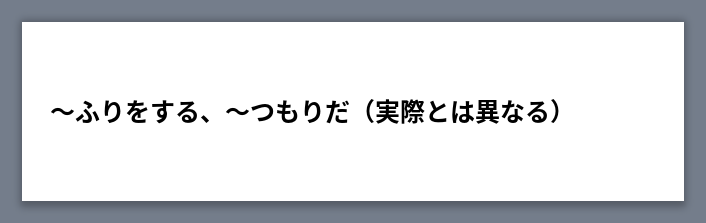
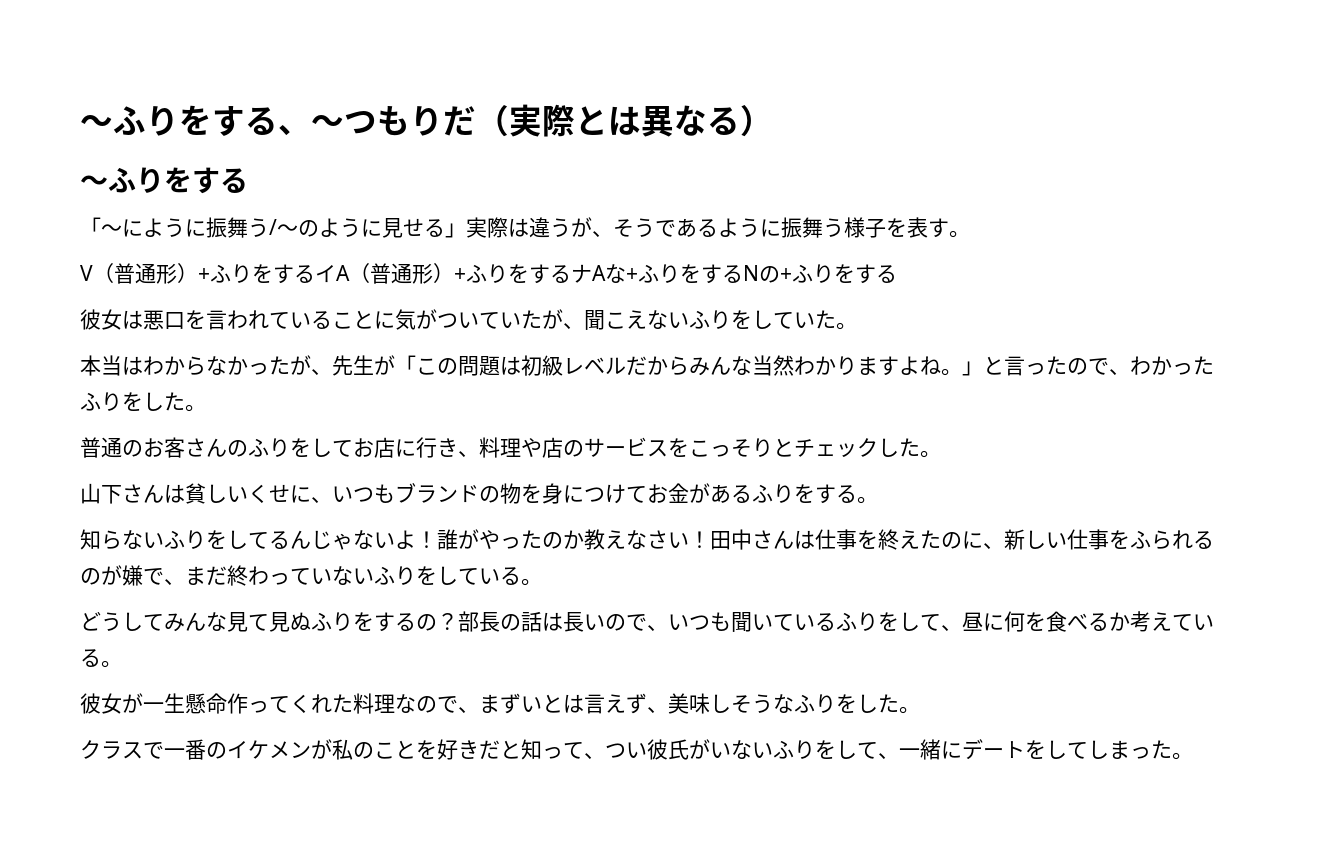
  〜ふりをする、〜つもりだ（実際とは異なる）
+ 〜ふりをする
+ 「〜にように振舞う/〜のように見せる」実際は違うが、そうであるように振舞う様子を表す。
+ V（普通形）+ふりをするイA（普通形）+ふりをするナAな+ふりをするNの+ふりをする
+ 彼女は悪口を言われていることに気がついていたが、聞こえないふりをしていた。
+ 本当はわからなかったが、先生が「この問題は初級レベルだからみんな当然わかりますよね。」と言ったので、わかったふりをした。
+ 普通のお客さんのふりをしてお店に行き、料理や店のサービスをこっそりとチェックした。
+ 山下さんは貧しいくせに、いつもブランドの物を身につけてお金があるふりをする。
+ 知らないふりをしてるんじゃないよ！誰がやったのか教えなさい！田中さんは仕事を終えたのに、新しい仕事をふられるのが嫌で、まだ終わっていないふりをしている。
+ どうしてみんな見て見ぬふりをするの？部長の話は長いので、いつも聞いているふりをして、昼に何を食べるか考えている。
+ 彼女が一生懸命作ってくれた料理なので、まずいとは言えず、美味しそうなふりをした。
+ クラスで一番のイケメンが私のことを好きだと知って、つい彼氏がいないふりをして、一緒にデートをしてしまった。

